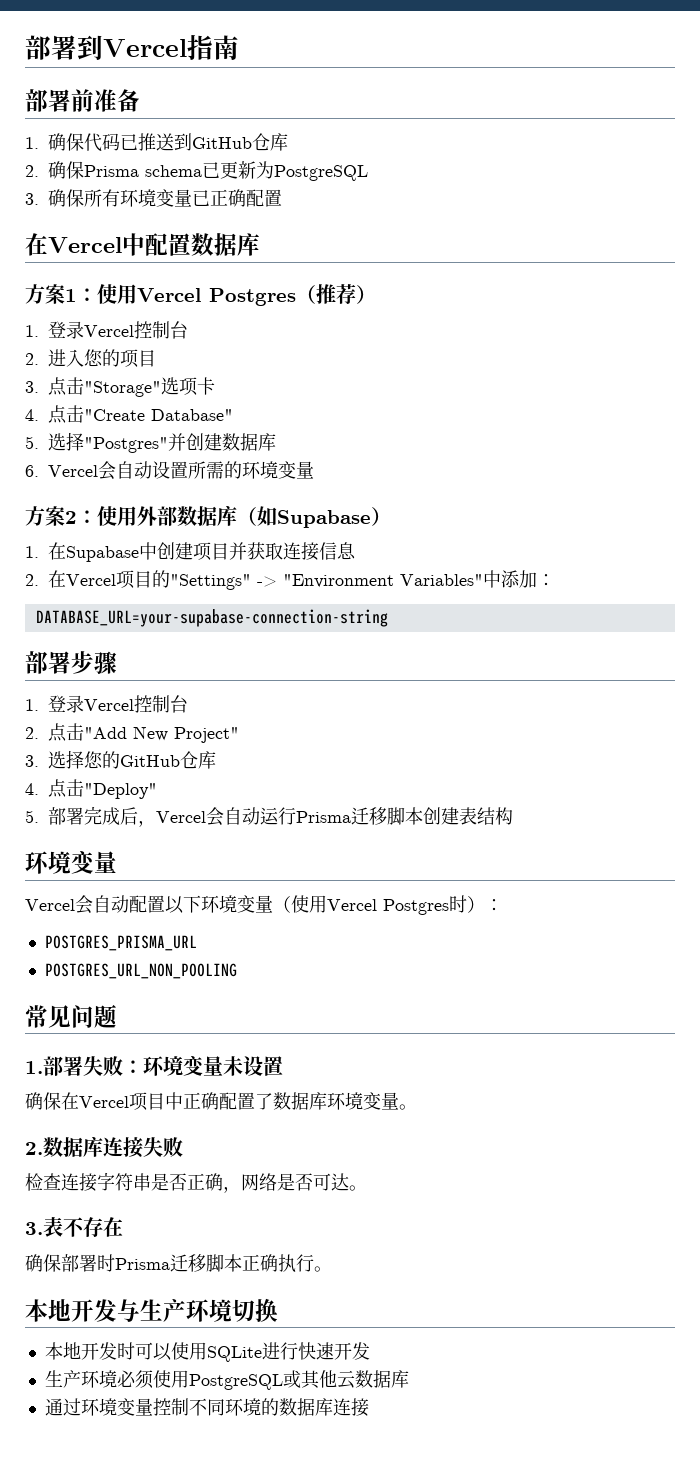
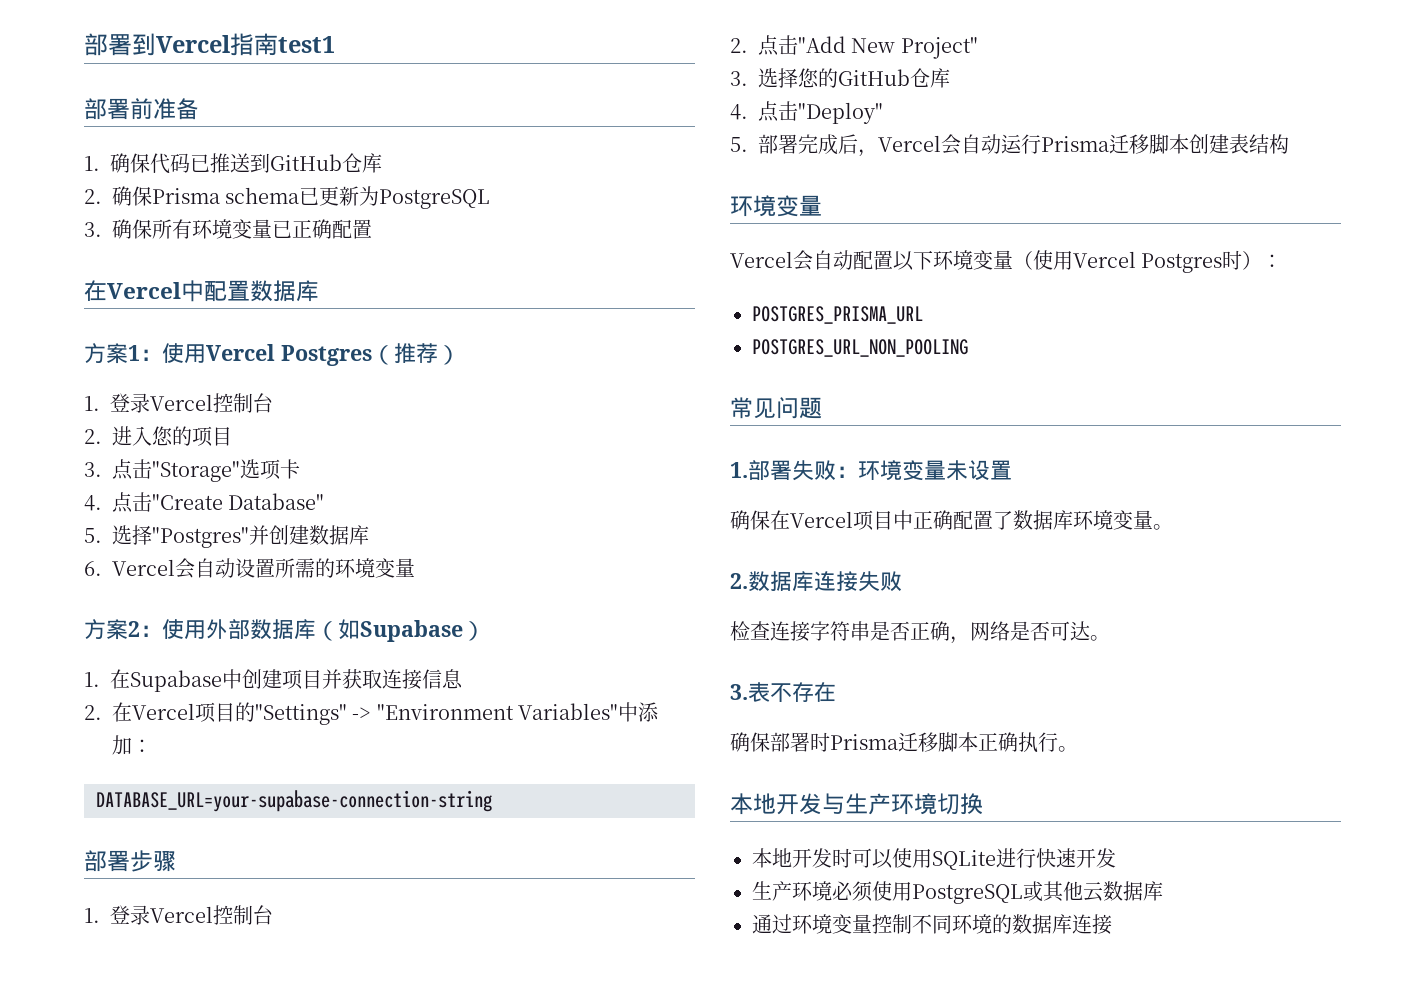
- 部署到Vercel指南
+ 部署到Vercel指南test1

